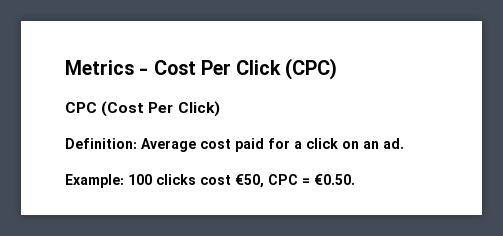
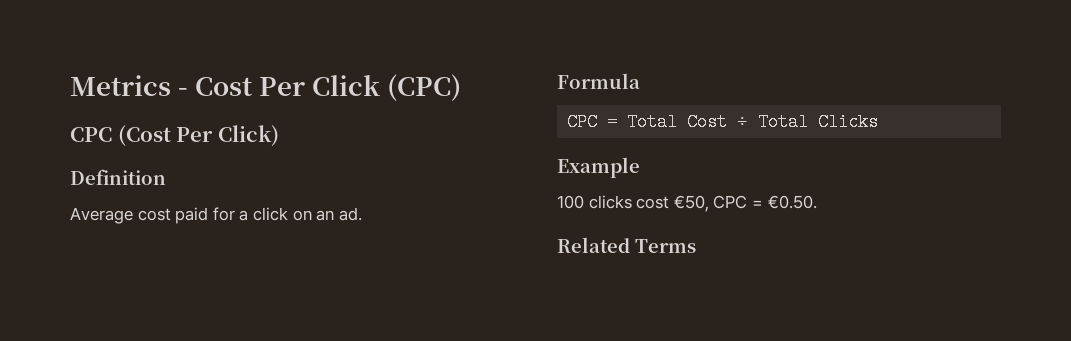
- Definition: Average cost paid for a click on an ad.
+ Definition
+ Average cost paid for a click on an ad.
- Example: 100 clicks cost €50, CPC = €0.50.
+ Formula
+ CPC = Total Cost ÷ Total Clicks
+ Example
+ 100 clicks cost €50, CPC = €0.50.
+ Related Terms

